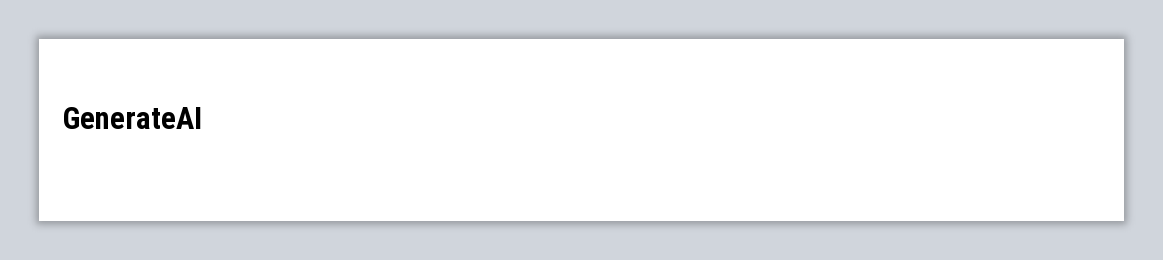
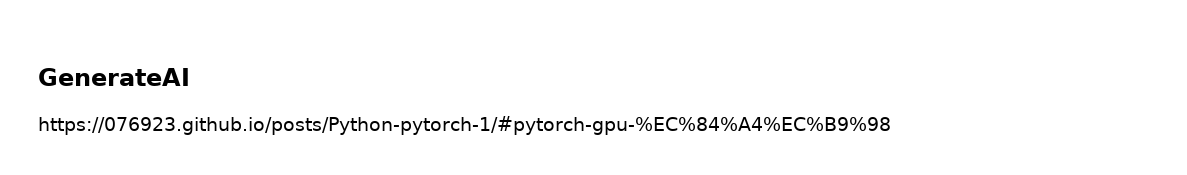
+ https://076923.github.io/posts/Python-pytorch-1/#pytorch-gpu-%EC%84%A4%EC%B9%98

